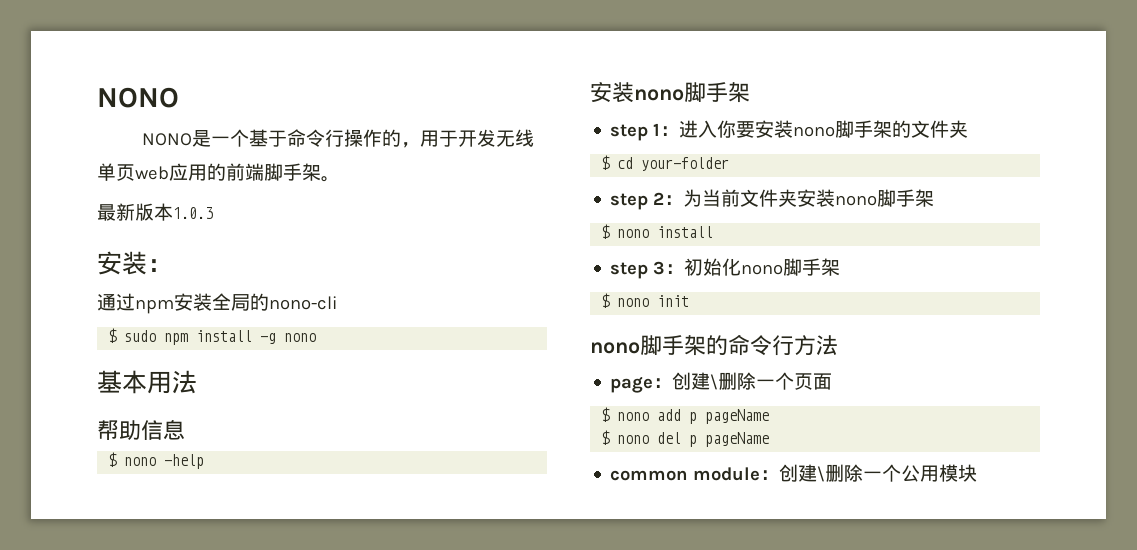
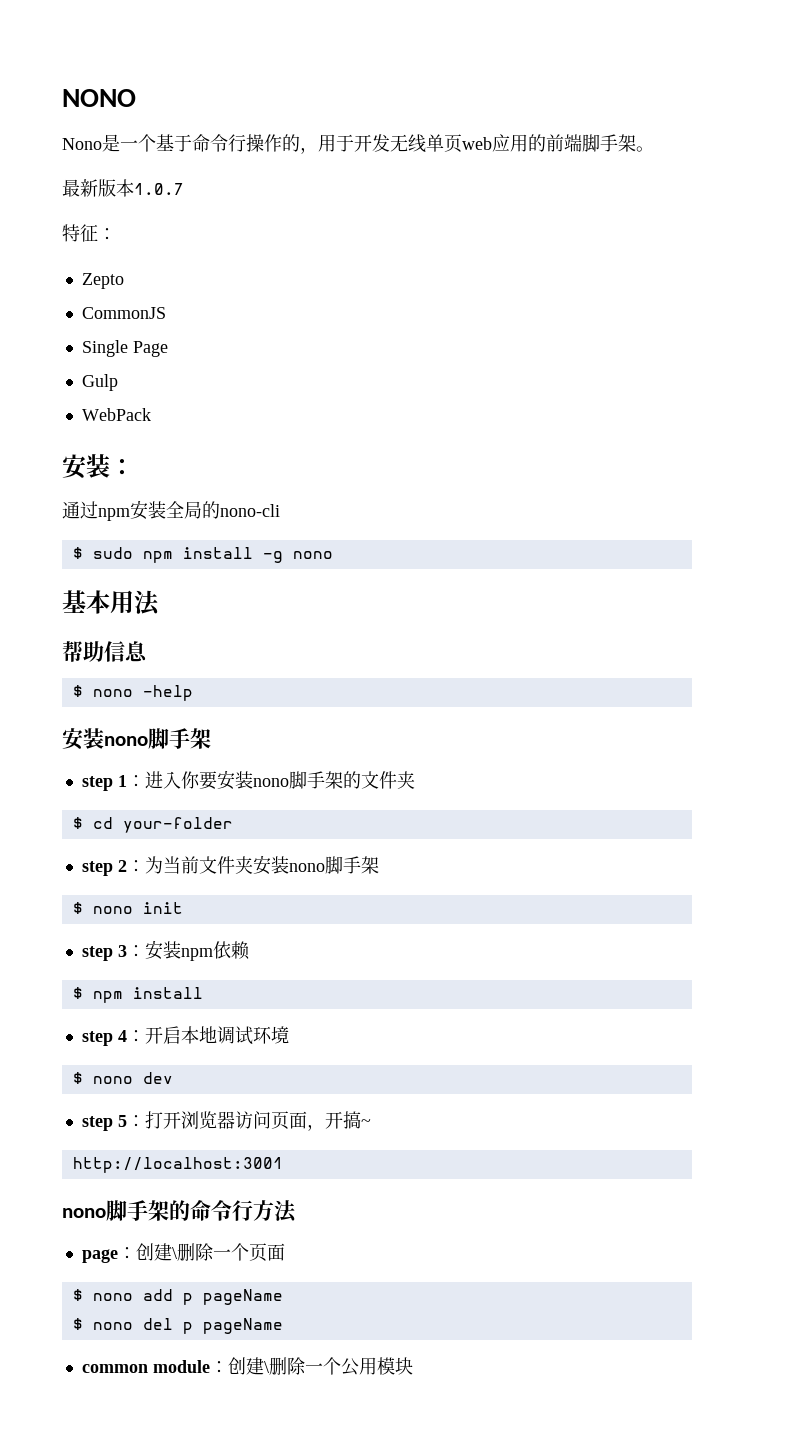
- NONO是一个基于命令行操作的，用于开发无线单页web应用的前端脚手架。
+ Nono是一个基于命令行操作的，用于开发无线单页web应用的前端脚手架。
- 最新版本1.0.3
+ 最新版本1.0.7
+ 特征：
+ Zepto
+ CommonJS
+ Single Page
+ Gulp
+ WebPack
- $ nono install
+ $ nono init
- step 3：初始化nono脚手架
- $ nono init
+ step 3：安装npm依赖
+ $ npm install
+ step 4：开启本地调试环境
+ $ nono dev
+ step 5：打开浏览器访问页面，开搞~
+ http://localhost:3001

